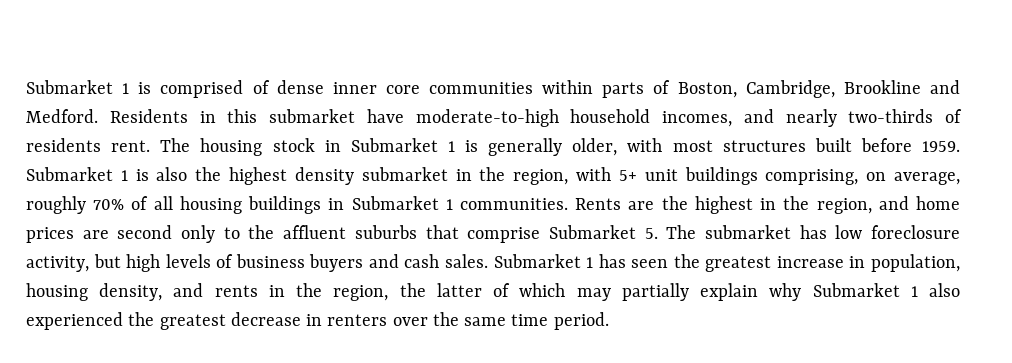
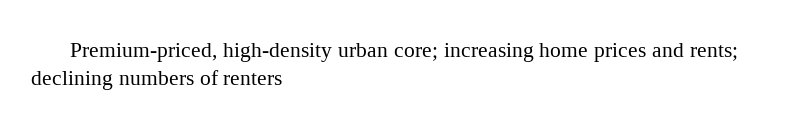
- Submarket 1 is comprised of dense inner core communities within parts of Boston, Cambridge, Brookline and Medford. Residents in this submarket have moderate-to-high household incomes, and nearly two-thirds of residents rent. The housing stock in Submarket 1 is generally older, with most structures built before 1959. Submarket 1 is also the highest density submarket in the region, with 5+ unit buildings comprising, on average, roughly 70% of all housing buildings in Submarket 1 communities. Rents are the highest in the region, and home prices are second only to the affluent suburbs that comprise Submarket 5. The submarket has low foreclosure activity, but high levels of business buyers and cash sales. Submarket 1 has seen the greatest increase in population, housing density, and rents in the region, the latter of which may partially explain why Submarket 1 also experienced the greatest decrease in renters over the same time period.
+ Premium-priced, high-density urban core; increasing home prices and rents; declining numbers of renters

